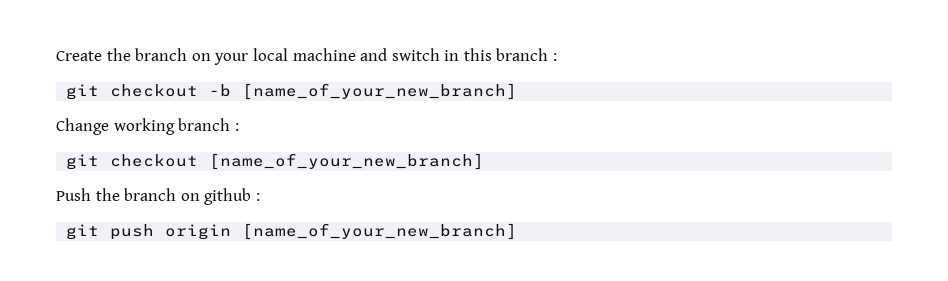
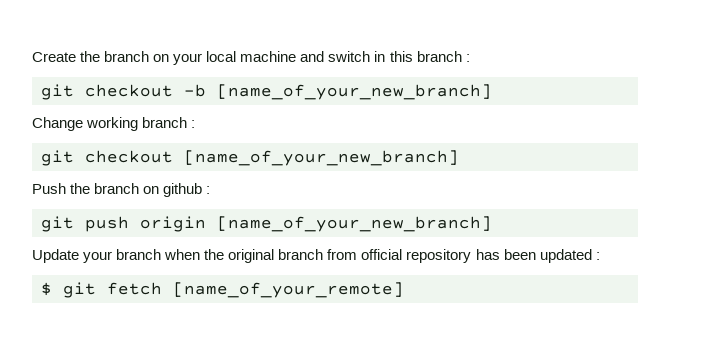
+ Update your branch when the original branch from official repository has been updated :
+ $ git fetch [name_of_your_remote]

